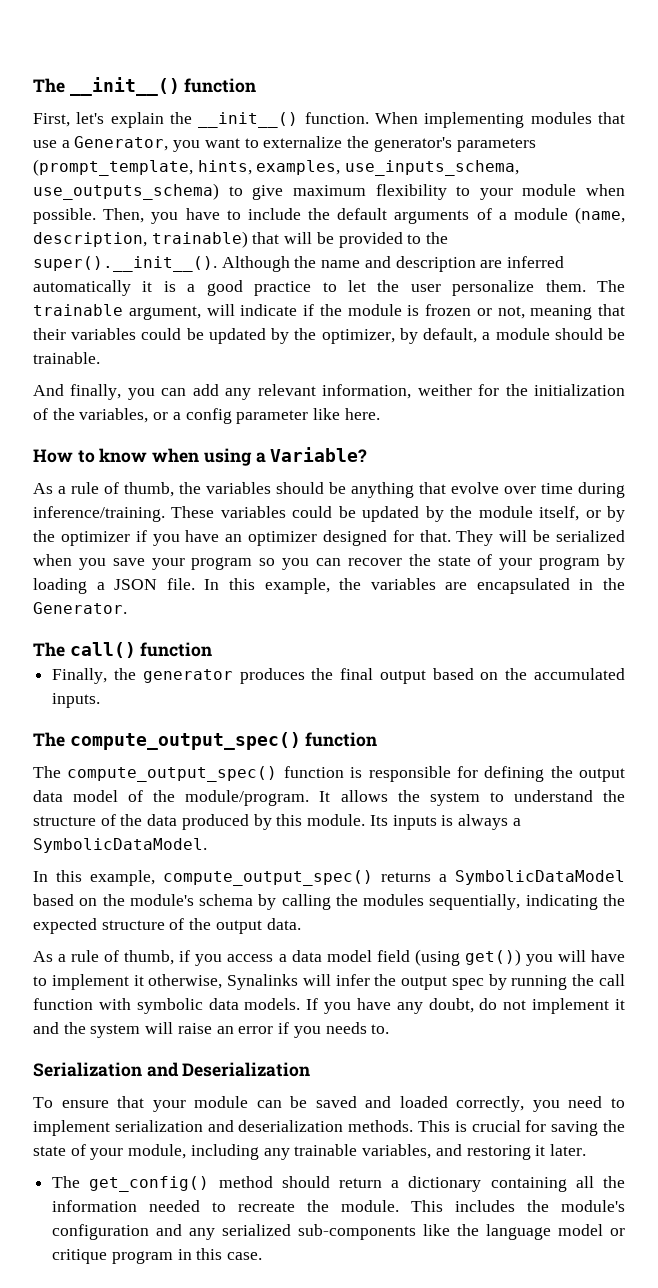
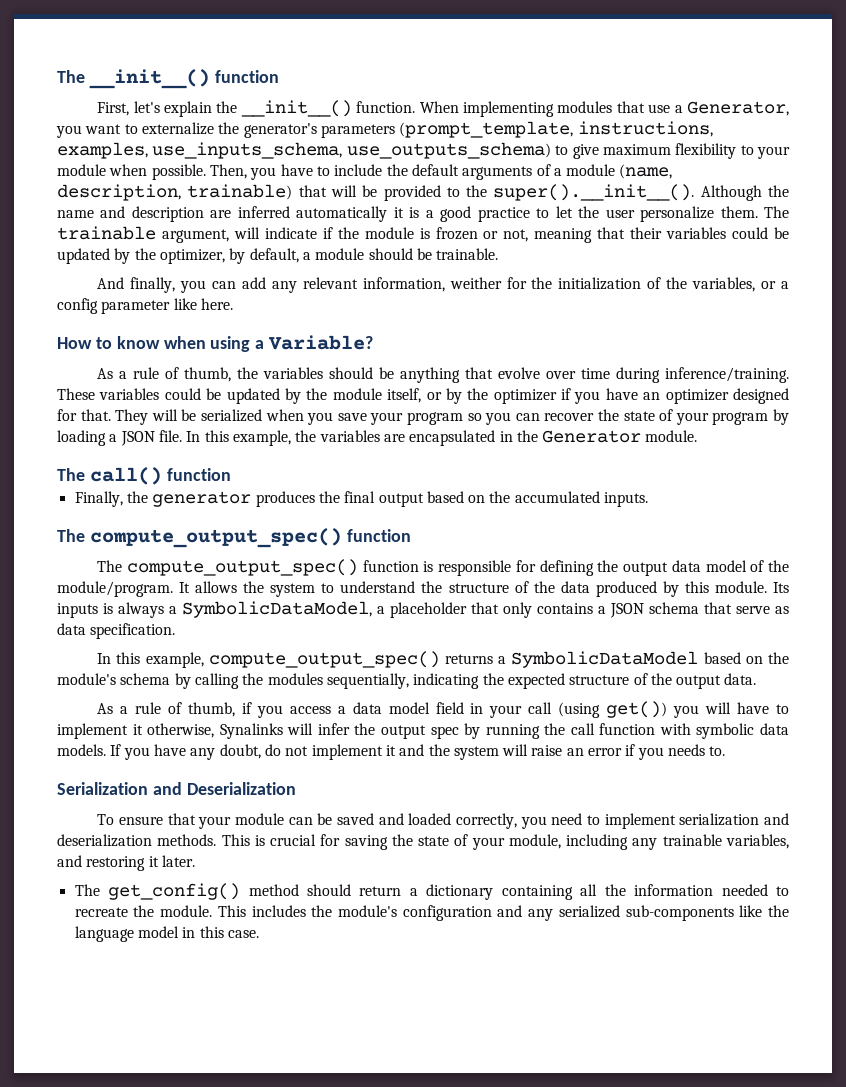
- When implementing modules that use a Generator, you want to externalize the generator's parameters (prompt_template, hints, examples, use_inputs_schema, use_outputs_schema) to give maximum flexibility to your module when possible.
+ When implementing modules that use a Generator, you want to externalize the generator's parameters (prompt_template, instructions, examples, use_inputs_schema, use_outputs_schema) to give maximum flexibility to your module when possible.
- In this example, the variables are encapsulated in the Generator.
+ In this example, the variables are encapsulated in the Generator module.
- Its inputs is always a SymbolicDataModel.
+ Its inputs is always a SymbolicDataModel, a placeholder that only contains a JSON schema that serve as data specification.
- As a rule of thumb, if you access a data model field (using get()) you will have to implement it otherwise, Synalinks will infer the output spec by running the call function with symbolic data models.
+ As a rule of thumb, if you access a data model field in your call (using get()) you will have to implement it otherwise, Synalinks will infer the output spec by running the call function with symbolic data models.
- This includes the module's configuration and any serialized sub-components like the language model or critique program in this case.
+ This includes the module's configuration and any serialized sub-components like the language model in this case.

